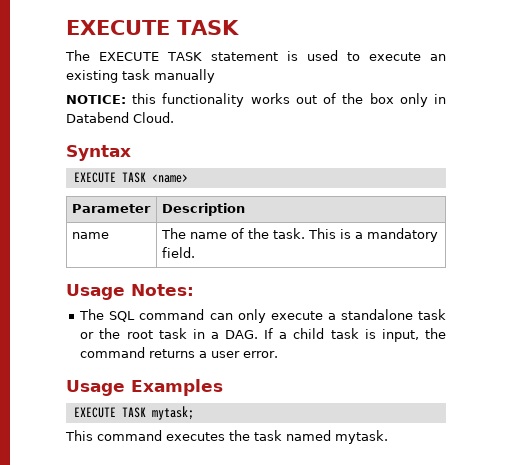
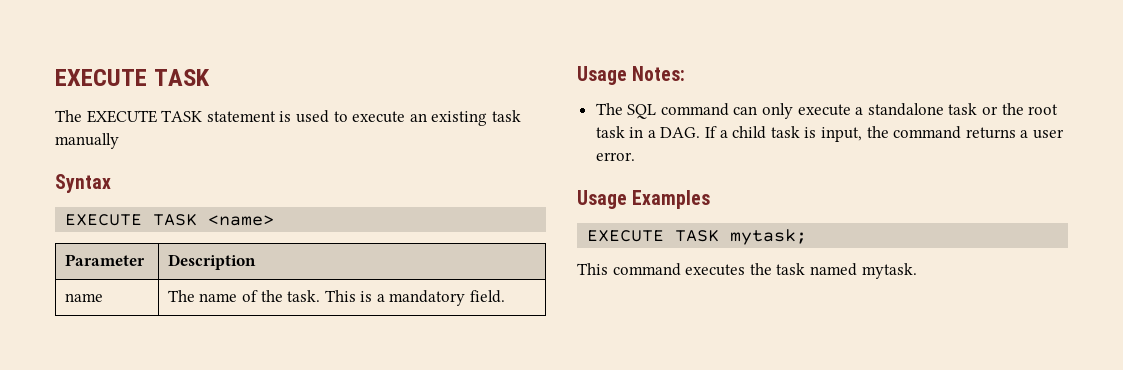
- NOTICE: this functionality works out of the box only in Databend Cloud.

